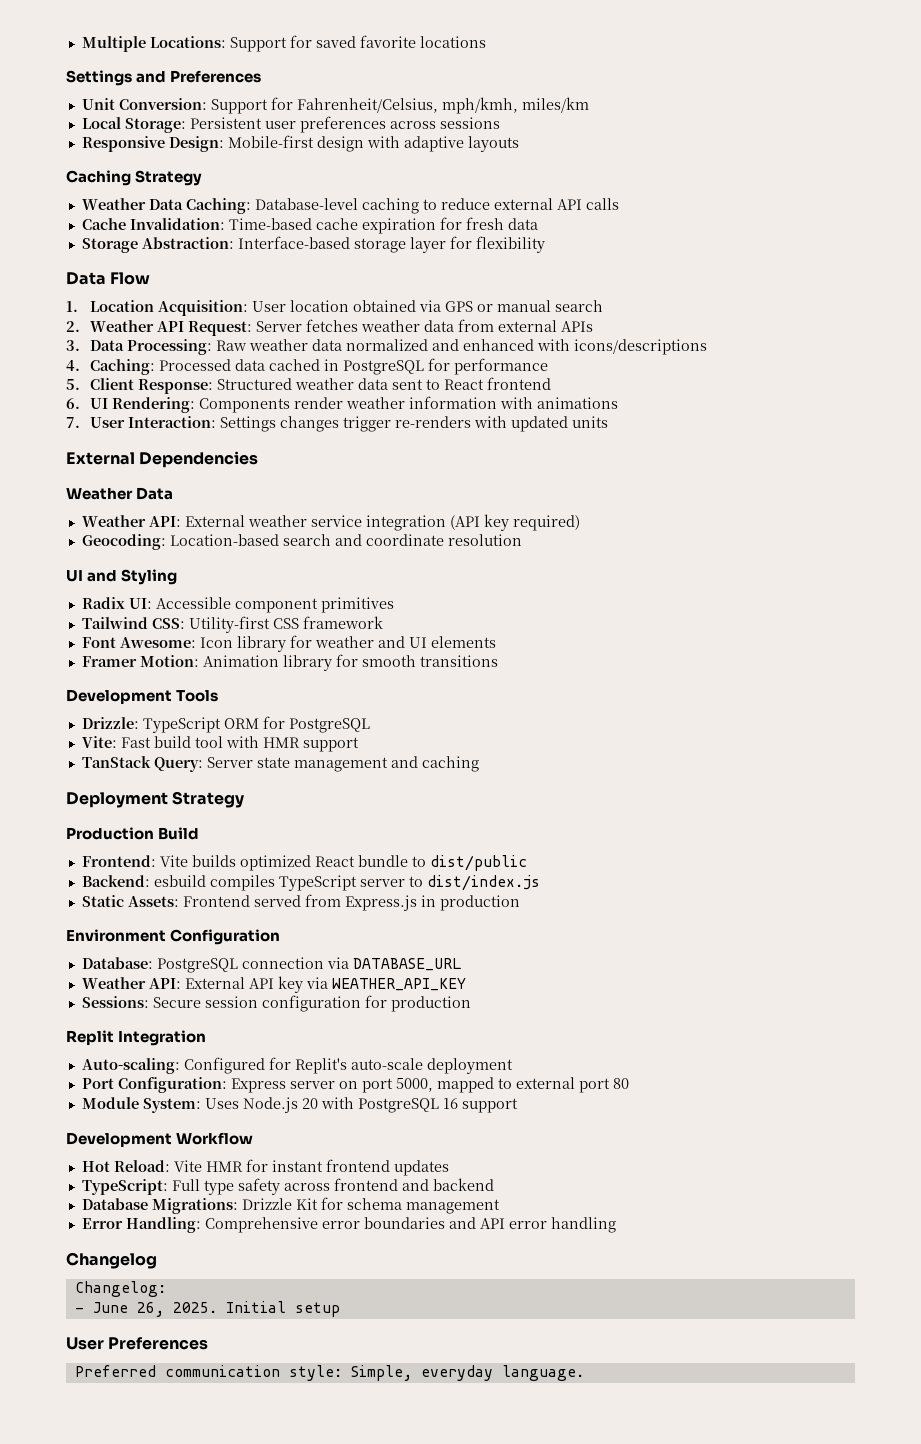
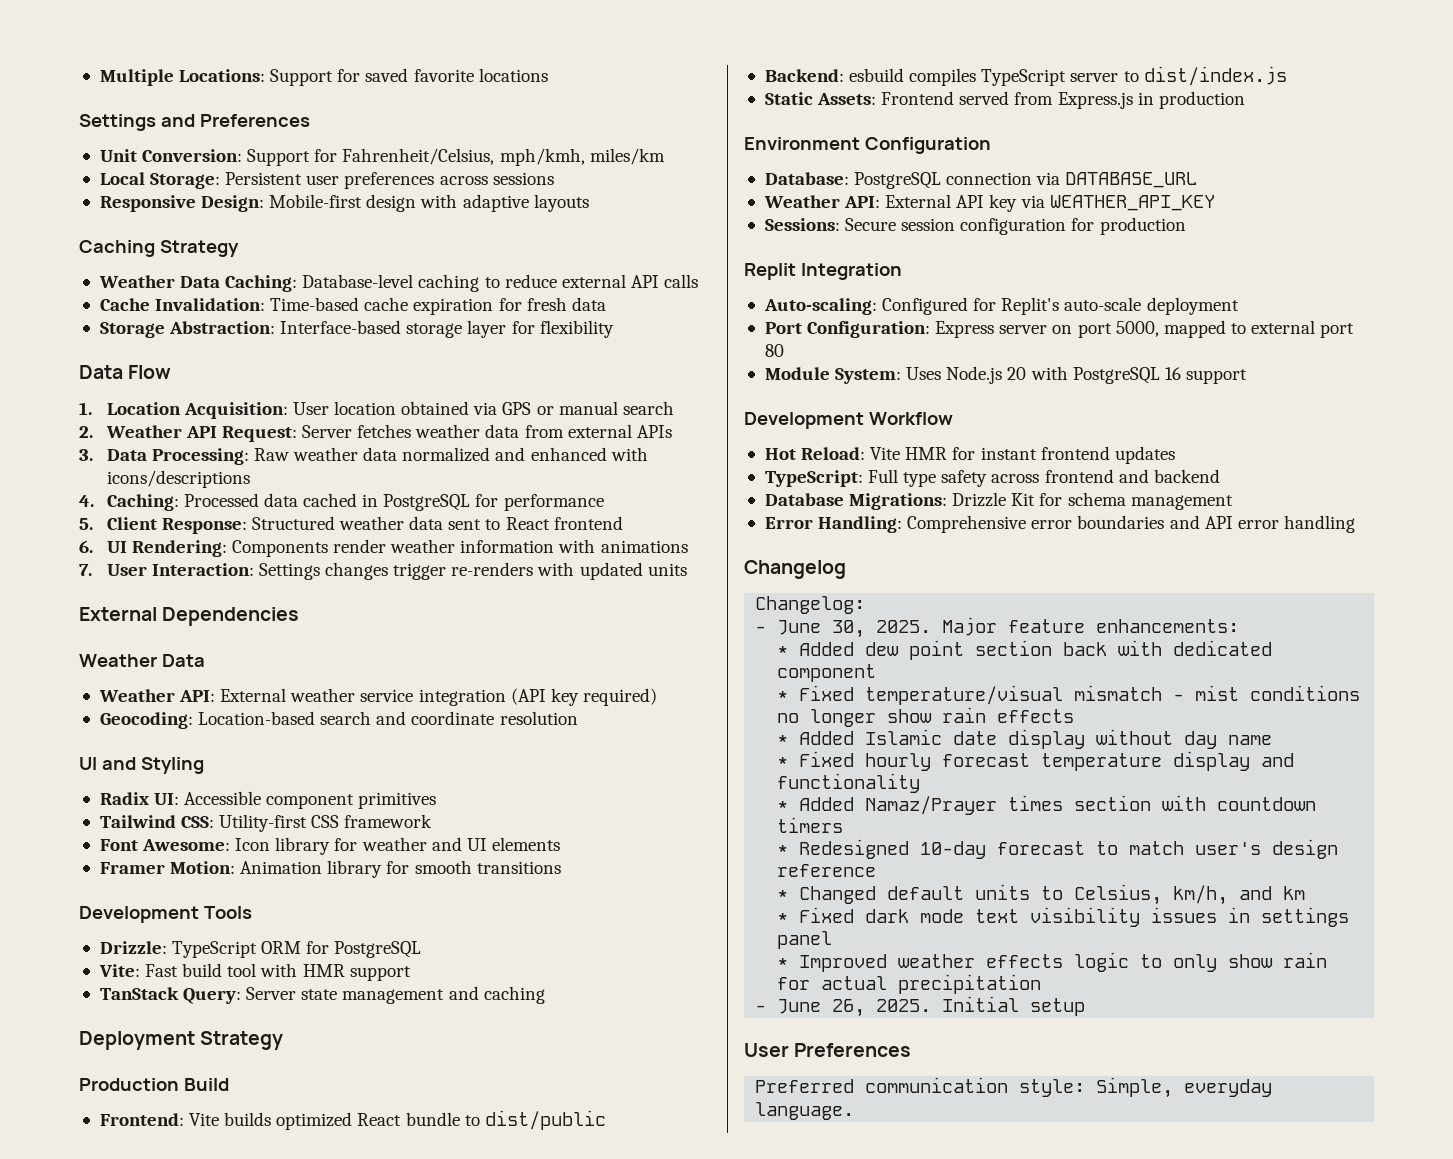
+ - June 30, 2025. Major feature enhancements:
+ * Added dew point section back with dedicated component
+ * Fixed temperature/visual mismatch - mist conditions no longer show rain effects
+ * Added Islamic date display without day name
+ * Fixed hourly forecast temperature display and functionality
+ * Added Namaz/Prayer times section with countdown timers
+ * Redesigned 10-day forecast to match user's design reference
+ * Changed default units to Celsius, km/h, and km
+ * Fixed dark mode text visibility issues in settings panel
+ * Improved weather effects logic to only show rain for actual precipitation

